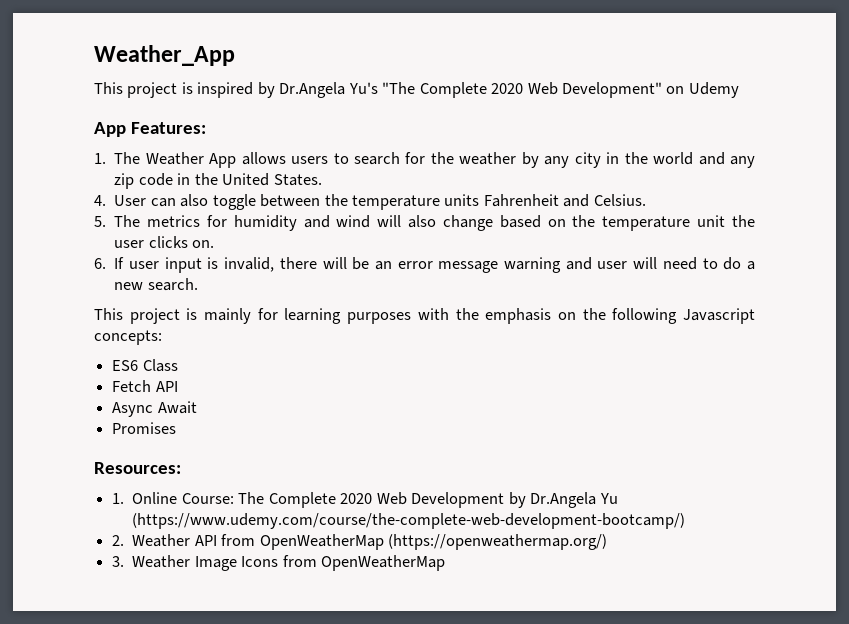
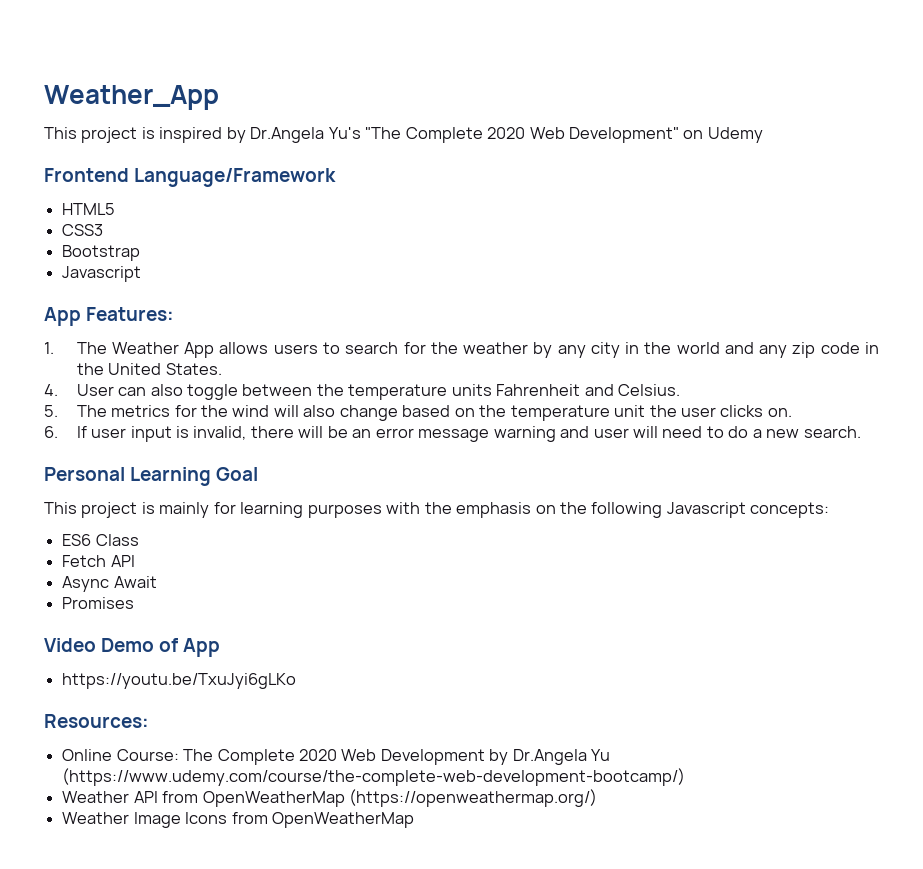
+ Frontend Language/Framework
+ HTML5
+ CSS3
+ Bootstrap
+ Javascript
- 5. The metrics for humidity and wind will also change based on the temperature unit the user clicks on.
+ 5. The metrics for the wind will also change based on the temperature unit the user clicks on.
+ Personal Learning Goal
+ Video Demo of App
+ https://youtu.be/TxuJyi6gLKo
- 1. Online Course: The Complete 2020 Web Development by Dr.Angela Yu (https://www.udemy.com/course/the-complete-web-development-bootcamp/)
+ Online Course: The Complete 2020 Web Development by Dr.Angela Yu (https://www.udemy.com/course/the-complete-web-development-bootcamp/)
- 2. Weather API from OpenWeatherMap (https://openweathermap.org/)
+ Weather API from OpenWeatherMap (https://openweathermap.org/)
- 3. Weather Image Icons from OpenWeatherMap
+ Weather Image Icons from OpenWeatherMap

